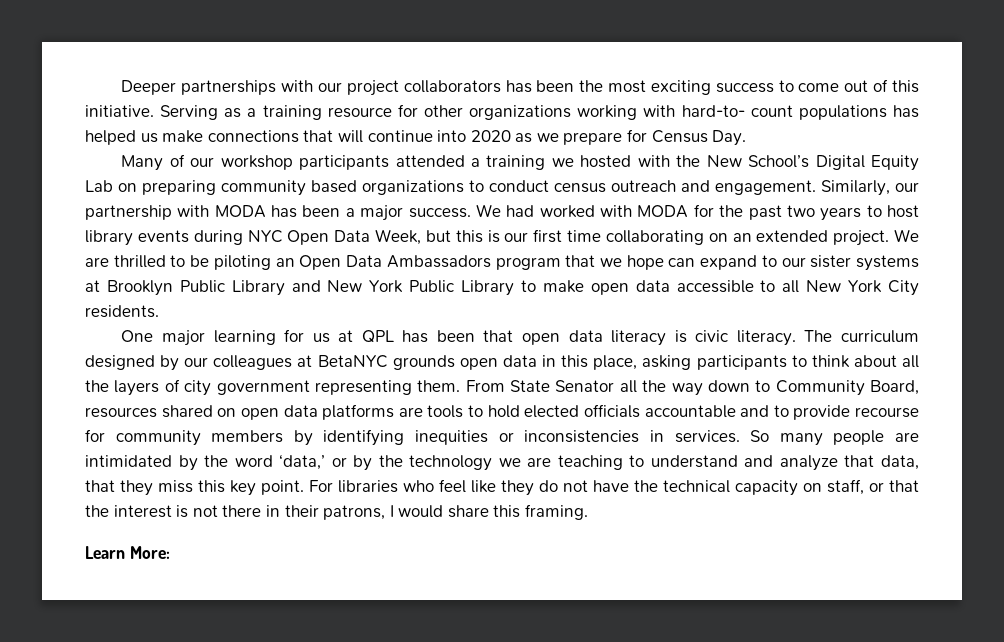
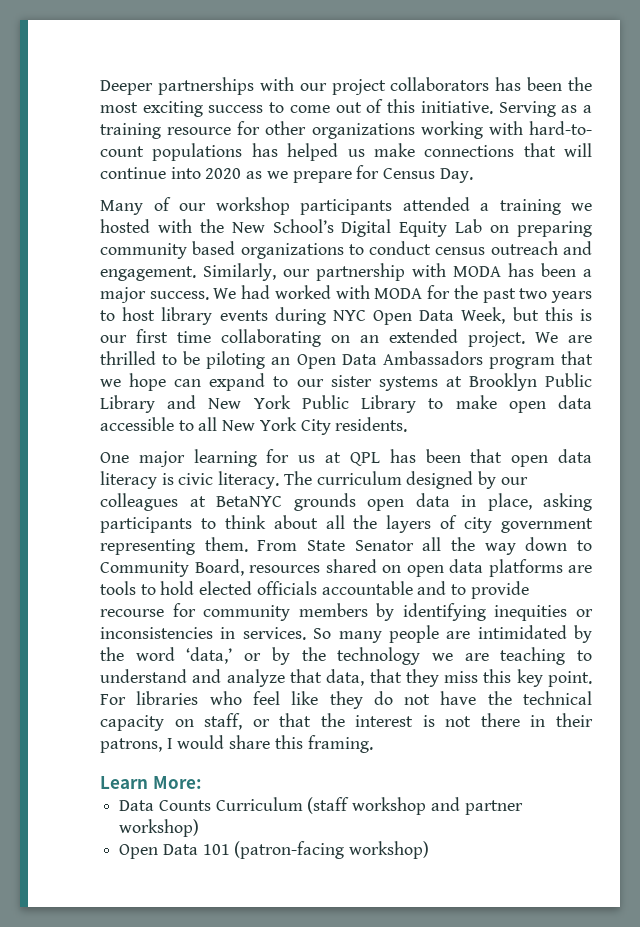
- The curriculum designed by our colleagues at BetaNYC grounds open data in this place, asking participants to think about all the layers of city government representing them.
+ The curriculum designed by our colleagues at BetaNYC grounds open data in place, asking participants to think about all the layers of city government representing them.
+ Data Counts Curriculum (staff workshop and partner workshop)
+ Open Data 101 (patron-facing workshop)

